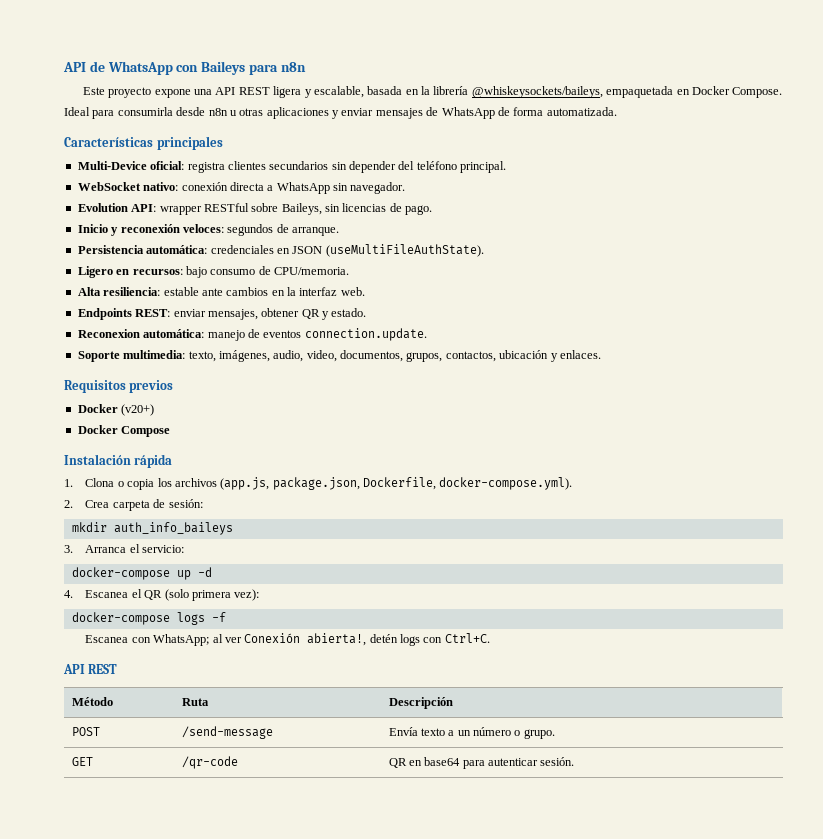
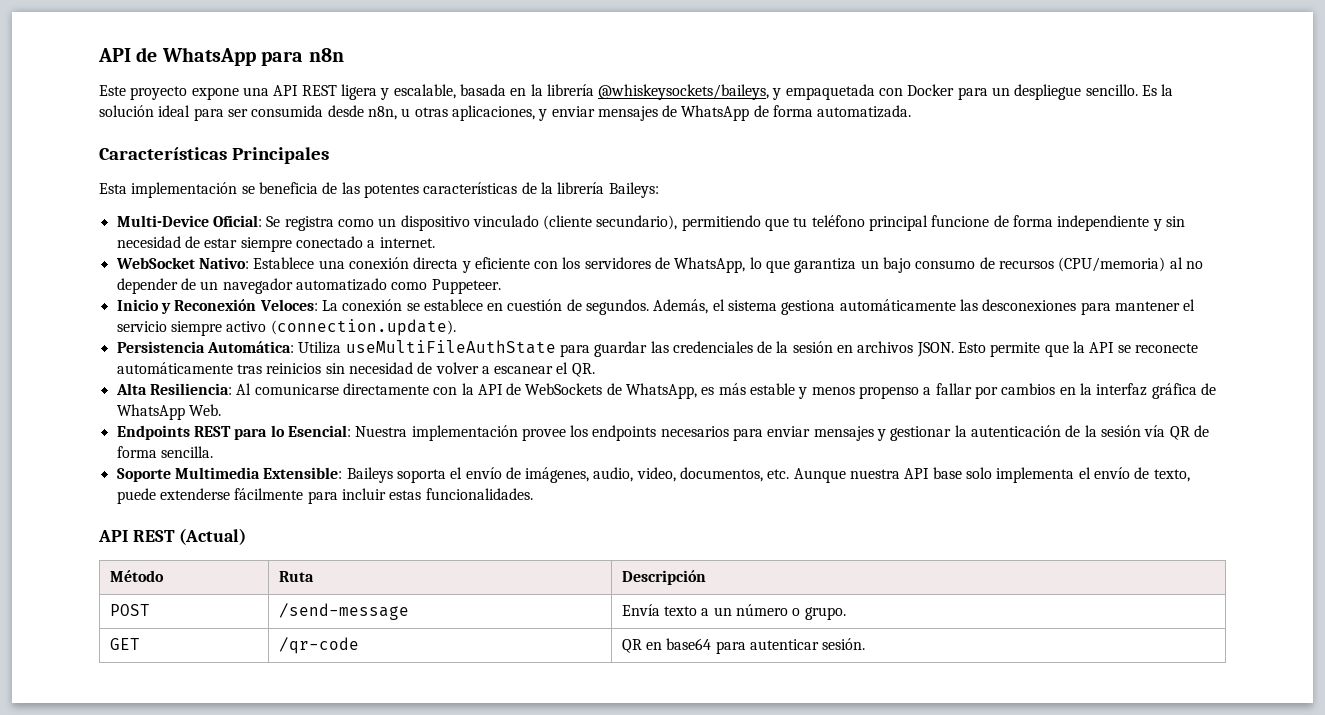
- API de WhatsApp con Baileys para n8n
+ API de WhatsApp para n8n
- Este proyecto expone una API REST ligera y escalable, basada en la librería @whiskeysockets/baileys, empaquetada en Docker Compose. Ideal para consumirla desde n8n u otras aplicaciones y enviar mensajes de WhatsApp de forma automatizada.
+ Este proyecto expone una API REST ligera y escalable, basada en la librería @whiskeysockets/baileys, y empaquetada con Docker para un despliegue sencillo. Es la solución ideal para ser consumida desde n8n, u otras aplicaciones, y enviar mensajes de WhatsApp de forma automatizada.
- Características principales
- Multi-Device oficial: registra clientes secundarios sin depender del teléfono principal.
- WebSocket nativo: conexión directa a WhatsApp sin navegador.
- Evolution API: wrapper RESTful sobre Baileys, sin licencias de pago.
- Inicio y reconexión veloces: segundos de arranque.
- Persistencia automática: credenciales en JSON (useMultiFileAuthState).
- Ligero en recursos: bajo consumo de CPU/memoria.
- Alta resiliencia: estable ante cambios en la interfaz web.
- Endpoints REST: enviar mensajes, obtener QR y estado.
- Reconexion automática: manejo de eventos connection.update.
- Soporte multimedia: texto, imágenes, audio, video, documentos, grupos, contactos, ubicación y enlaces.
- Requisitos previos
- Docker (v20+)
- Docker Compose
- Instalación rápida
- 1. Clona o copia los archivos (app.js, package.json, Dockerfile, docker-compose.yml).
- 2. Crea carpeta de sesión:
- mkdir auth_info_baileys
- 3. Arranca el servicio:
- docker-compose up -d
- 4. Escanea el QR (solo primera vez):
- docker-compose logs -f
- Escanea con WhatsApp; al ver Conexión abierta!, detén logs con Ctrl+C.
- API REST
+ Características Principales
+ Esta implementación se beneficia de las potentes características de la librería Baileys:
+ Multi-Device Oficial: Se registra como un dispositivo vinculado (cliente secundario), permitiendo que tu teléfono principal funcione de forma independiente y sin necesidad de estar siempre conectado a internet.
+ WebSocket Nativo: Establece una conexión directa y eficiente con los servidores de WhatsApp, lo que garantiza un bajo consumo de recursos (CPU/memoria) al no depender de un navegador automatizado como Puppeteer.
+ Inicio y Reconexión Veloces: La conexión se establece en cuestión de segundos. Además, el sistema gestiona automáticamente las desconexiones para mantener el servicio siempre activo (connection.update).
+ Persistencia Automática: Utiliza useMultiFileAuthState para guardar las credenciales de la sesión en archivos JSON. Esto permite que la API se reconecte automáticamente tras reinicios sin necesidad de volver a escanear el QR.
+ Alta Resiliencia: Al comunicarse directamente con la API de WebSockets de WhatsApp, es más estable y menos propenso a fallar por cambios en la interfaz gráfica de WhatsApp Web.
+ Endpoints REST para lo Esencial: Nuestra implementación provee los endpoints necesarios para enviar mensajes y gestionar la autenticación de la sesión vía QR de forma sencilla.
+ Soporte Multimedia Extensible: Baileys soporta el envío de imágenes, audio, video, documentos, etc. Aunque nuestra API base solo implementa el envío de texto, puede extenderse fácilmente para incluir estas funcionalidades.
+ API REST (Actual)

